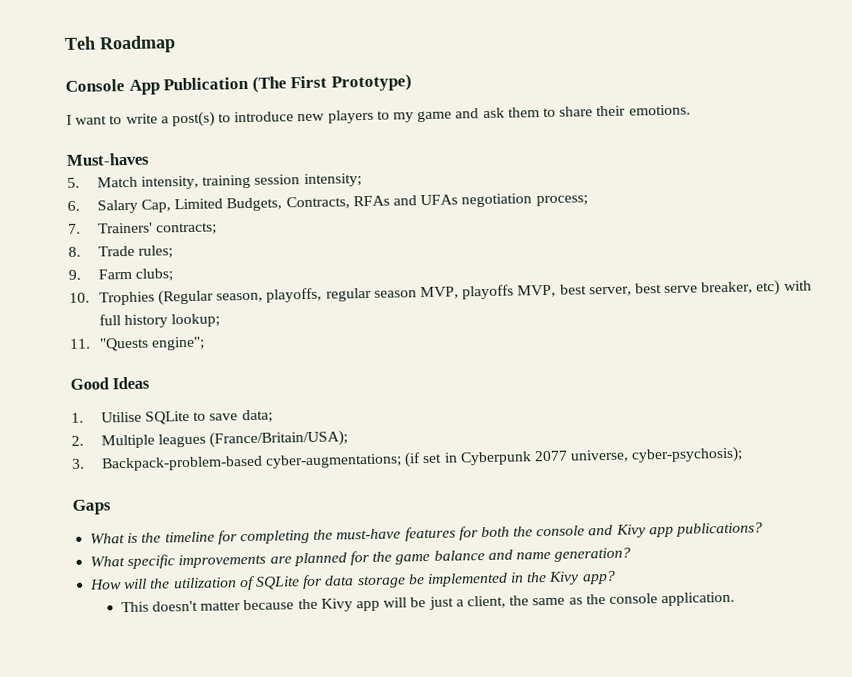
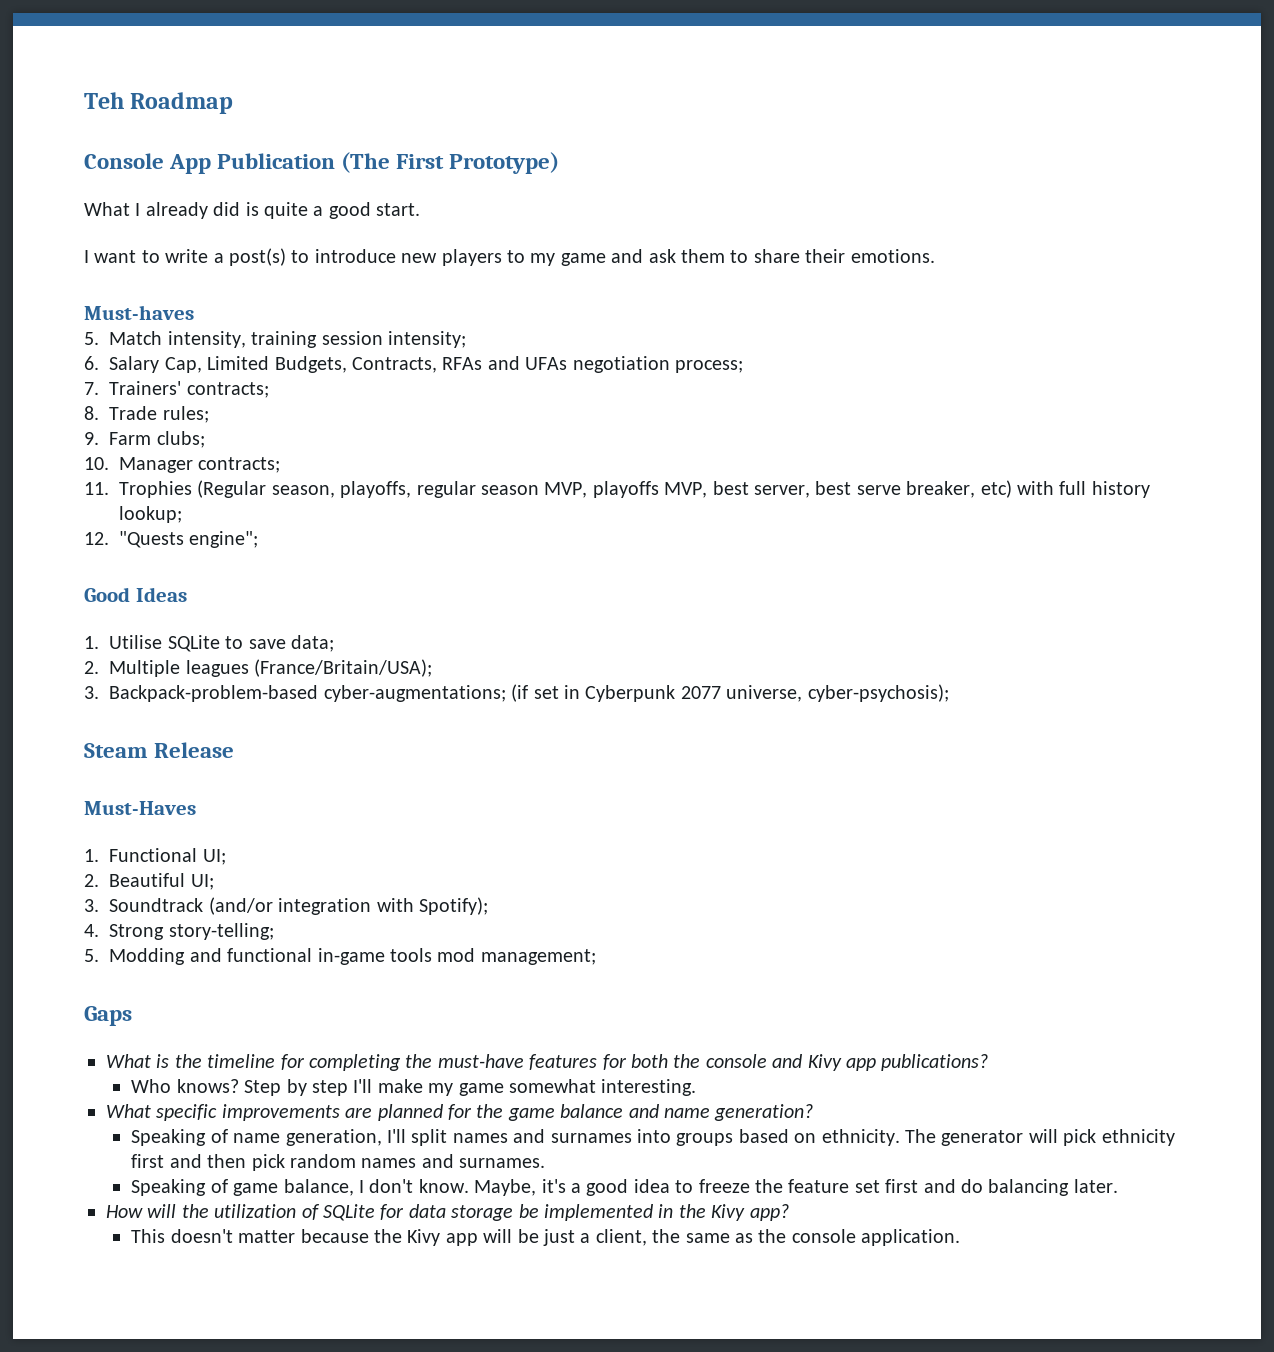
+ What I already did is quite a good start.
- 10. Trophies (Regular season, playoffs, regular season MVP, playoffs MVP, best server, best serve breaker, etc) with full history lookup;
+ 10. Manager contracts;
+ 11. Trophies (Regular season, playoffs, regular season MVP, playoffs MVP, best server, best serve breaker, etc) with full history lookup;
- 11. "Quests engine";
+ 12. "Quests engine";
+ Steam Release
+ Must-Haves
+ 1. Functional UI;
+ 2. Beautiful UI;
+ 3. Soundtrack (and/or integration with Spotify);
+ 4. Strong story-telling;
+ 5. Modding and functional in-game tools mod management;
+ Who knows? Step by step I'll make my game somewhat interesting.
+ Speaking of name generation, I'll split names and surnames into groups based on ethnicity. The generator will pick ethnicity first and then pick random names and surnames.
+ Speaking of game balance, I don't know. Maybe, it's a good idea to freeze the feature set first and do balancing later.

